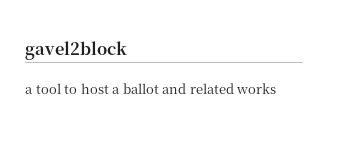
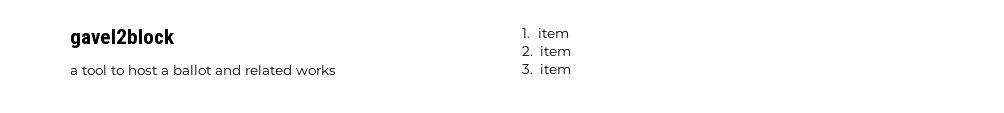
+ 1. item
+ 2. item
+ 3. item

